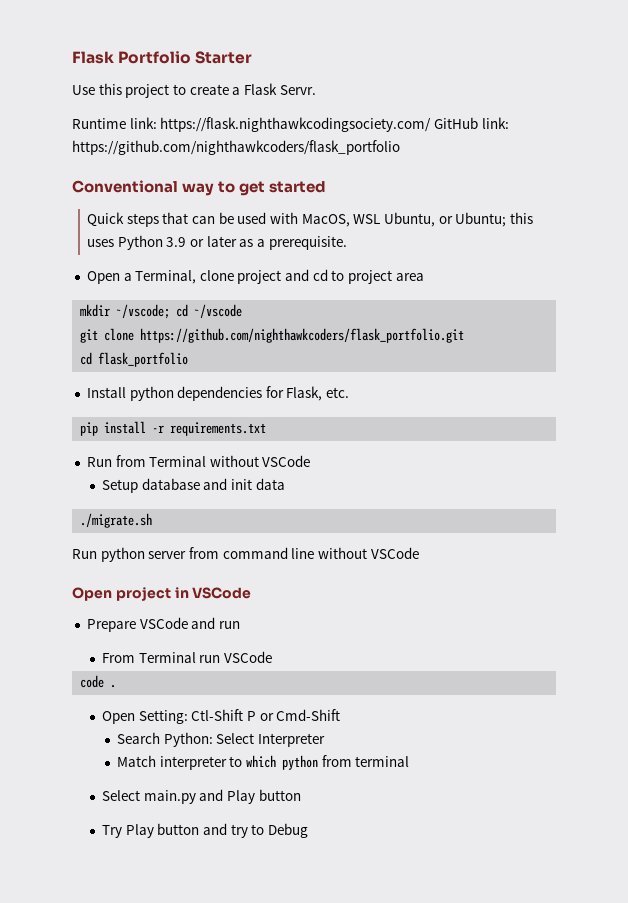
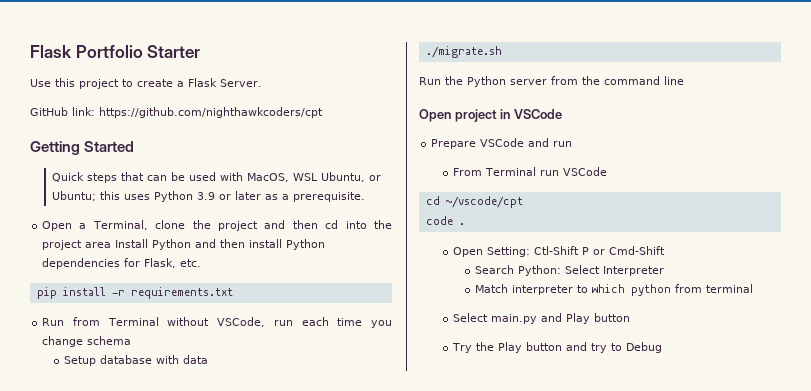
- Use this project to create a Flask Servr.
- Runtime link: https://flask.nighthawkcodingsociety.com/ GitHub link: https://github.com/nighthawkcoders/flask_portfolio
- Conventional way to get started
+ Use this project to create a Flask Server.
+ GitHub link: https://github.com/nighthawkcoders/cpt
+ Getting Started
- Open a Terminal, clone project and cd to project area
- mkdir ~/vscode; cd ~/vscode
- git clone https://github.com/nighthawkcoders/flask_portfolio.git
- cd flask_portfolio
- Install python dependencies for Flask, etc.
+ Open a Terminal, clone the project and then cd into the project area Install Python and then install Python dependencies for Flask, etc.
- Run from Terminal without VSCode
+ Run from Terminal without VSCode, run each time you change schema
- Setup database and init data
+ Setup database with data
- Run python server from command line without VSCode
+ Run the Python server from the command line
+ cd ~/vscode/cpt
- Try Play button and try to Debug
+ Try the Play button and try to Debug

